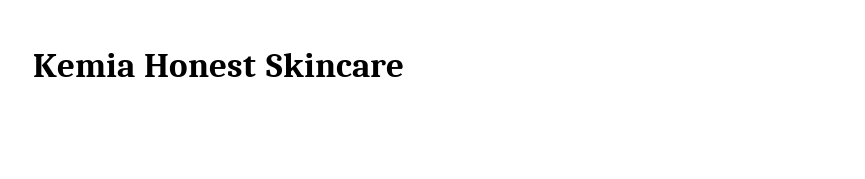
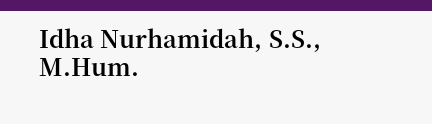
- Kemia Honest Skincare
+ Idha Nurhamidah, S.S., M.Hum.

